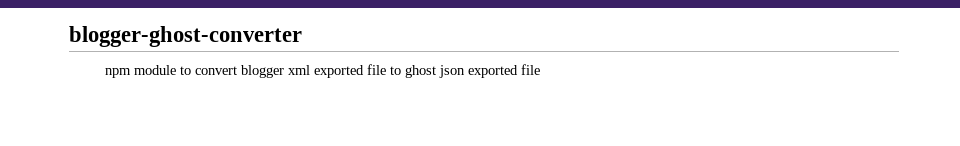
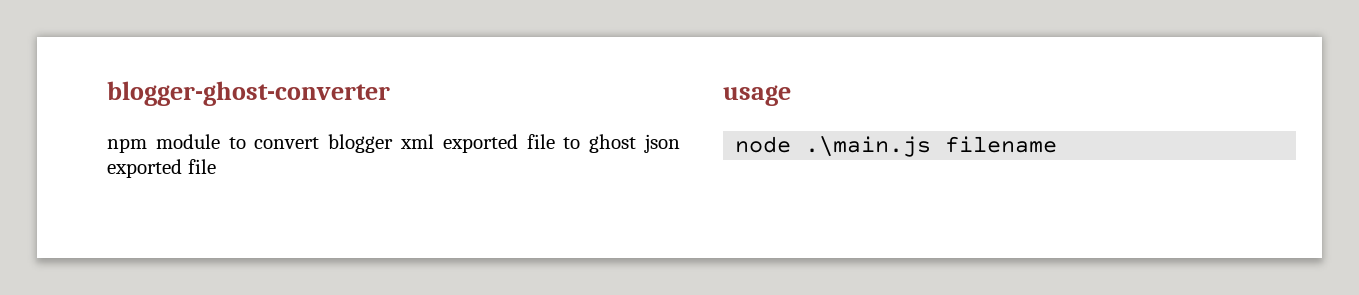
+ usage
+ node .\main.js filename

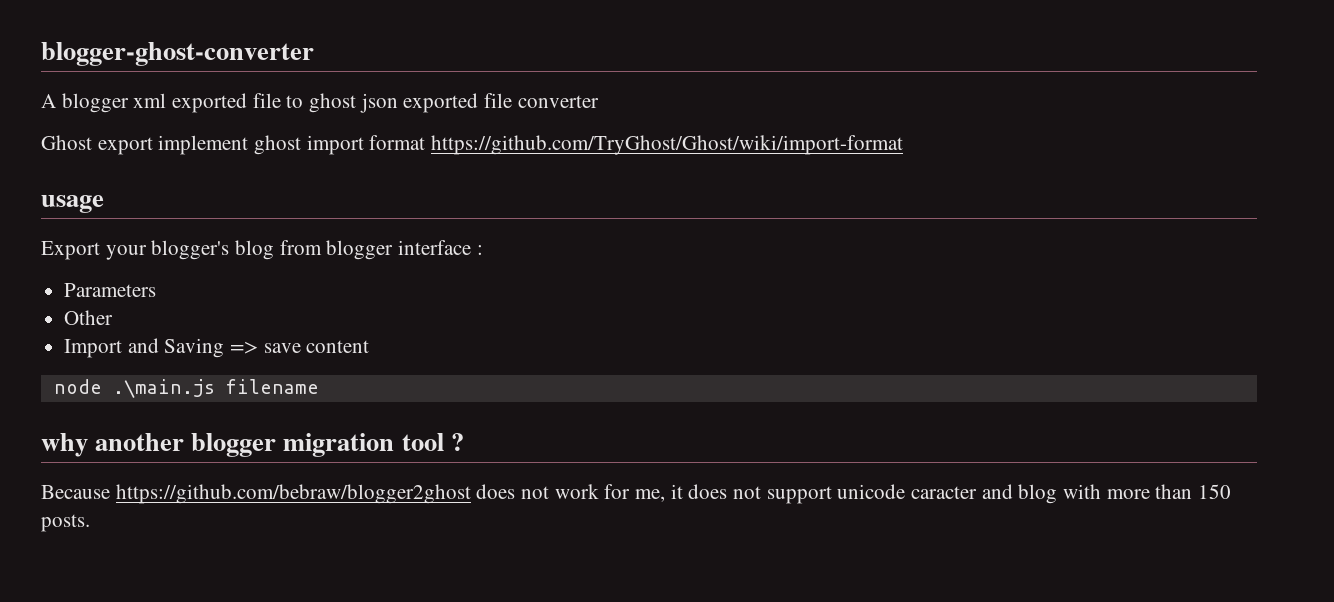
- npm module to convert blogger xml exported file to ghost json exported file
+ A blogger xml exported file to ghost json exported file converter
+ Ghost export implement ghost import format https://github.com/TryGhost/Ghost/wiki/import-format
  usage
+ Export your blogger's blog from blogger interface :
+ Parameters
+ Other
+ Import and Saving => save content
  node .\main.js filename
+ why another blogger migration tool ?
+ Because https://github.com/bebraw/blogger2ghost does not work for me, it does not support unicode caracter and blog with more than 150 posts.

